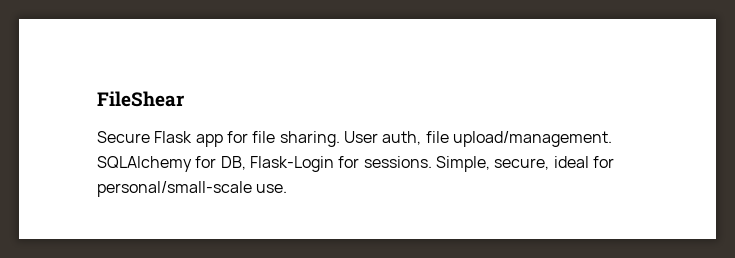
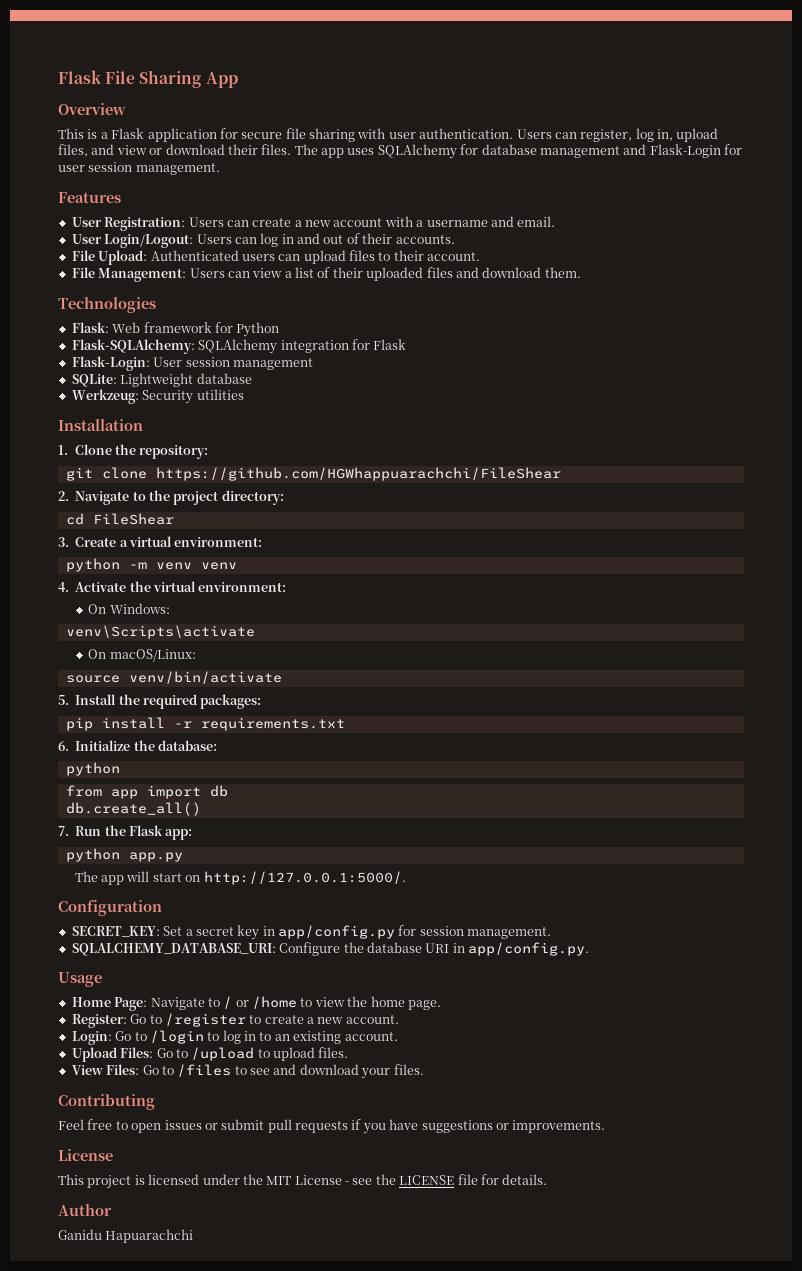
- FileShear
- Secure Flask app for file sharing. User auth, file upload/management. SQLAlchemy for DB, Flask-Login for sessions. Simple, secure, ideal for personal/small-scale use.
+ Flask File Sharing App
+ Overview
+ This is a Flask application for secure file sharing with user authentication. Users can register, log in, upload files, and view or download their files. The app uses SQLAlchemy for database management and Flask-Login for user session management.
+ Features
+ User Registration: Users can create a new account with a username and email.
+ User Login/Logout: Users can log in and out of their accounts.
+ File Upload: Authenticated users can upload files to their account.
+ File Management: Users can view a list of their uploaded files and download them.
+ Technologies
+ Flask: Web framework for Python
+ Flask-SQLAlchemy: SQLAlchemy integration for Flask
+ Flask-Login: User session management
+ SQLite: Lightweight database
+ Werkzeug: Security utilities
+ Installation
+ 1. Clone the repository:
+ git clone https://github.com/HGWhappuarachchi/FileShear
+ 2. Navigate to the project directory:
+ cd FileShear
+ 3. Create a virtual environment:
+ python -m venv venv
+ 4. Activate the virtual environment:
+ On Windows:
+ venv\Scripts\activate
+ On macOS/Linux:
+ source venv/bin/activate
+ 5. Install the required packages:
+ pip install -r requirements.txt
+ 6. Initialize the database:
+ python
+ from app import db
+ db.create_all()
+ 7. Run the Flask app:
+ python app.py
+ The app will start on http://127.0.0.1:5000/.
+ Configuration
+ SECRET_KEY: Set a secret key in app/config.py for session management.
+ SQLALCHEMY_DATABASE_URI: Configure the database URI in app/config.py.
+ Usage
+ Home Page: Navigate to / or /home to view the home page.
+ Register: Go to /register to create a new account.
+ Login: Go to /login to log in to an existing account.
+ Upload Files: Go to /upload to upload files.
+ View Files: Go to /files to see and download your files.
+ Contributing
+ Feel free to open issues or submit pull requests if you have suggestions or improvements.
+ License
+ This project is licensed under the MIT License - see the LICENSE file for details.
+ Author
+ Ganidu Hapuarachchi

